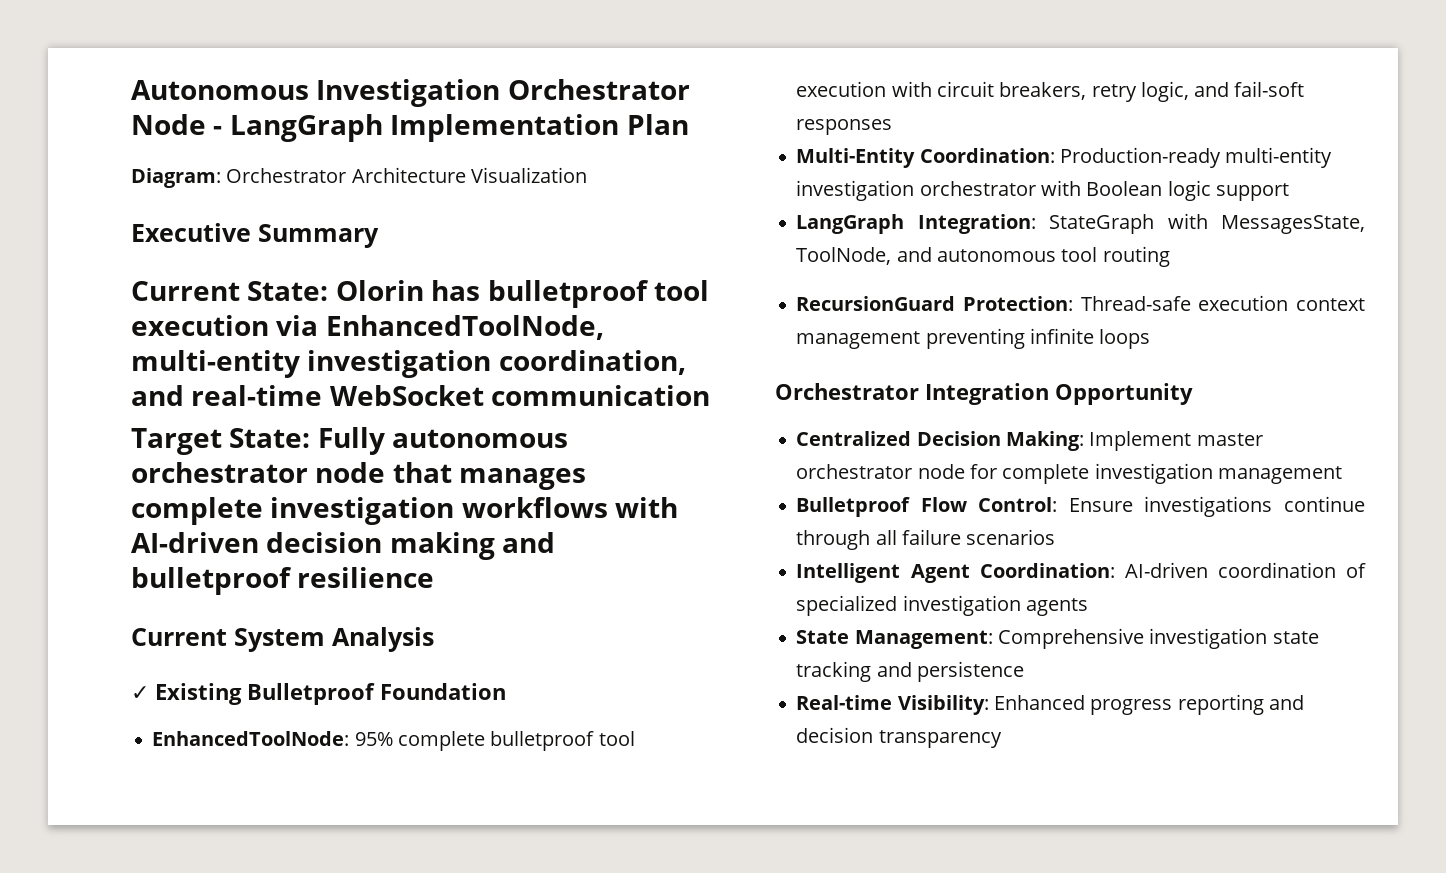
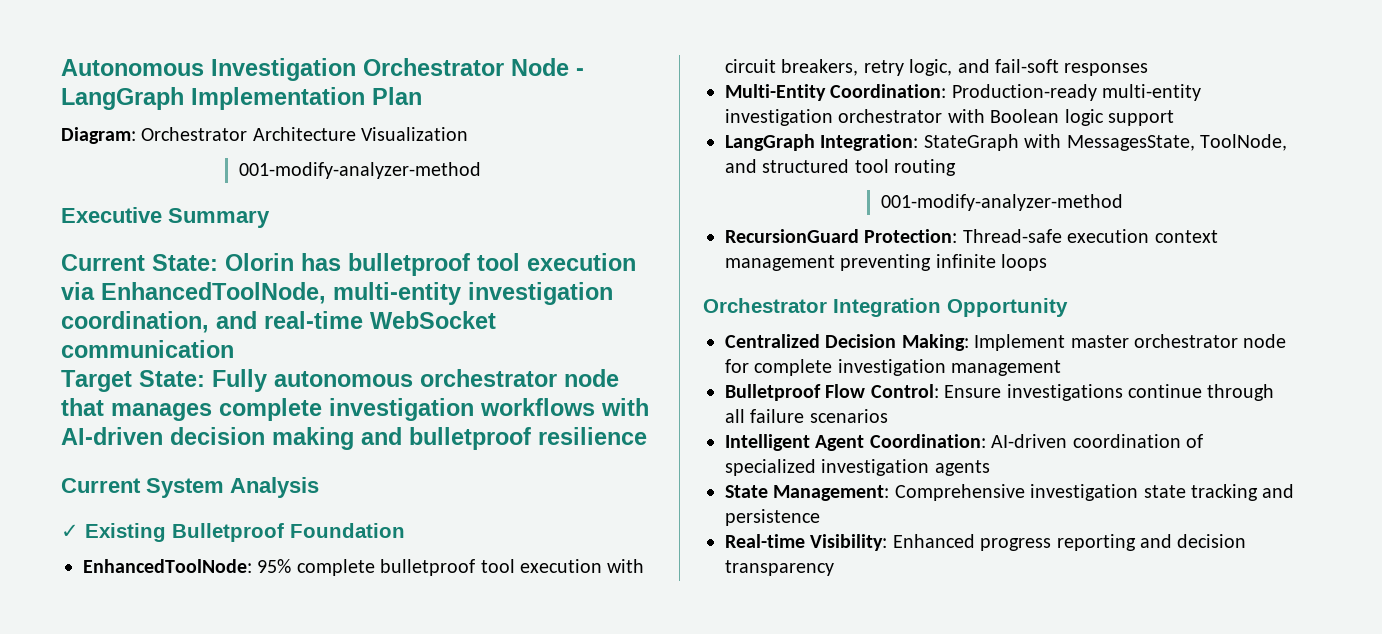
  Diagram: Orchestrator Architecture Visualization
+ 001-modify-analyzer-method
- LangGraph Integration: StateGraph with MessagesState, ToolNode, and autonomous tool routing
+ LangGraph Integration: StateGraph with MessagesState, ToolNode, and structured tool routing
+ 001-modify-analyzer-method

